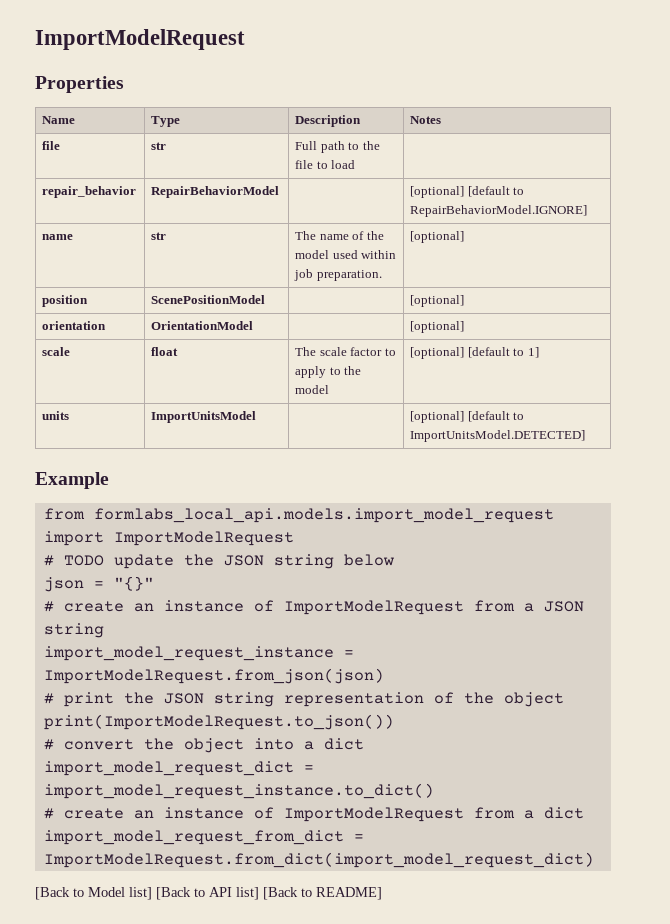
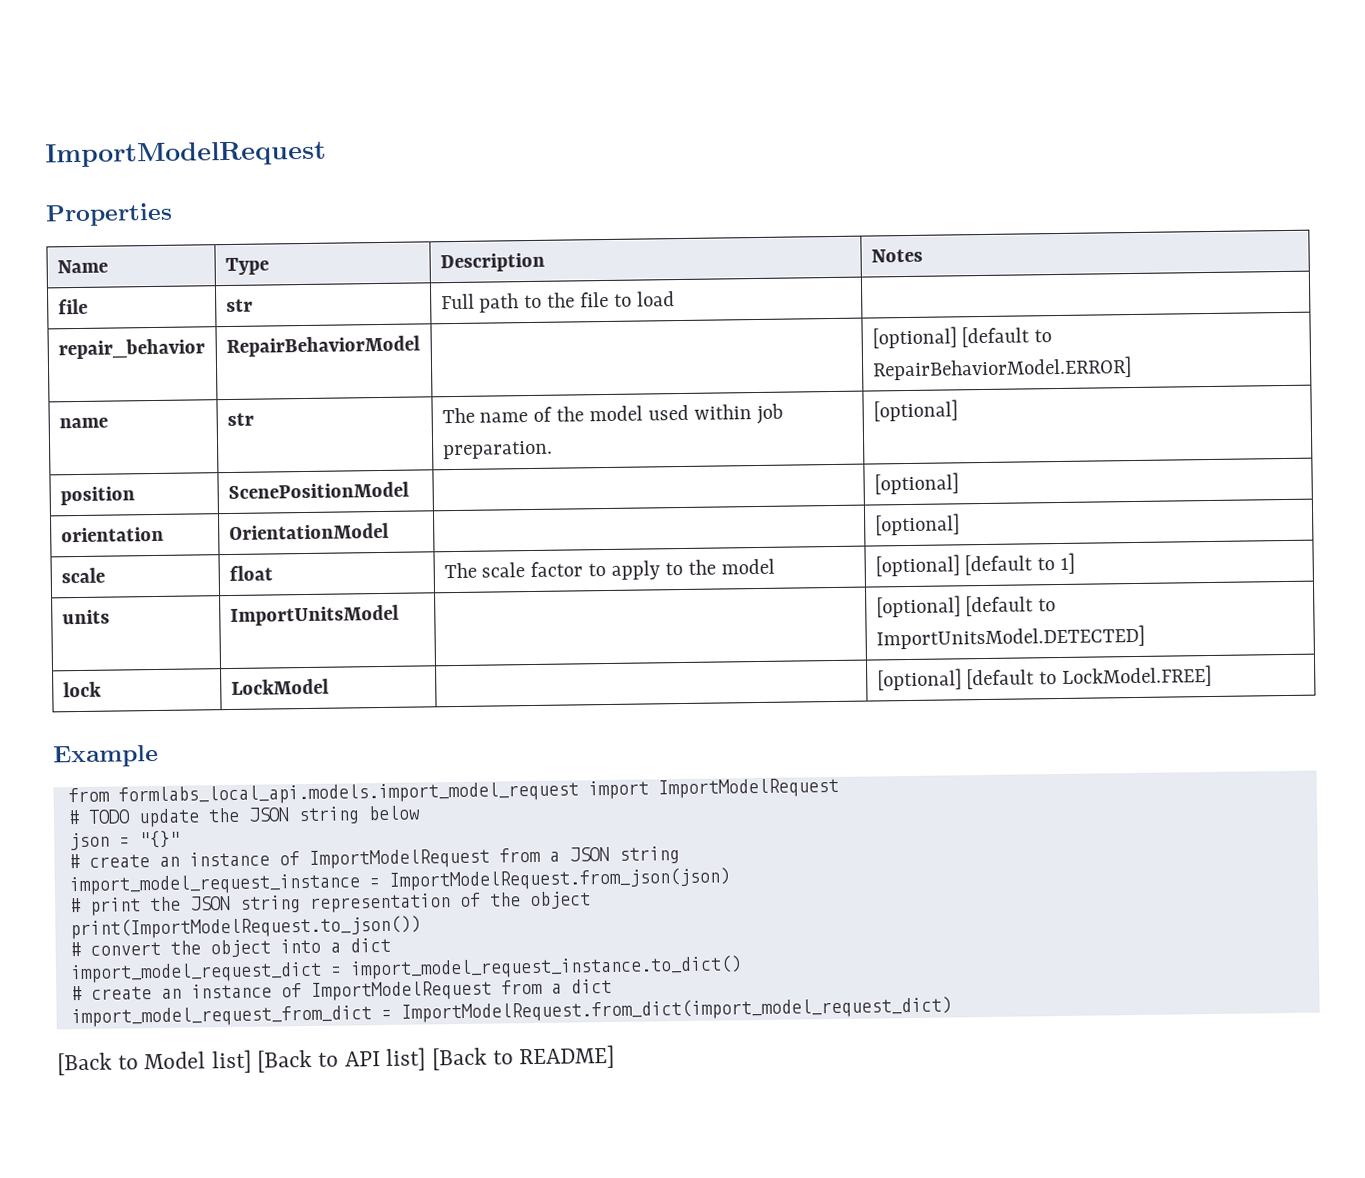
- repair_behavior | RepairBehaviorModel | | [optional] [default to RepairBehaviorModel.IGNORE]
+ repair_behavior | RepairBehaviorModel | | [optional] [default to RepairBehaviorModel.ERROR]
+ lock | LockModel | | [optional] [default to LockModel.FREE]

